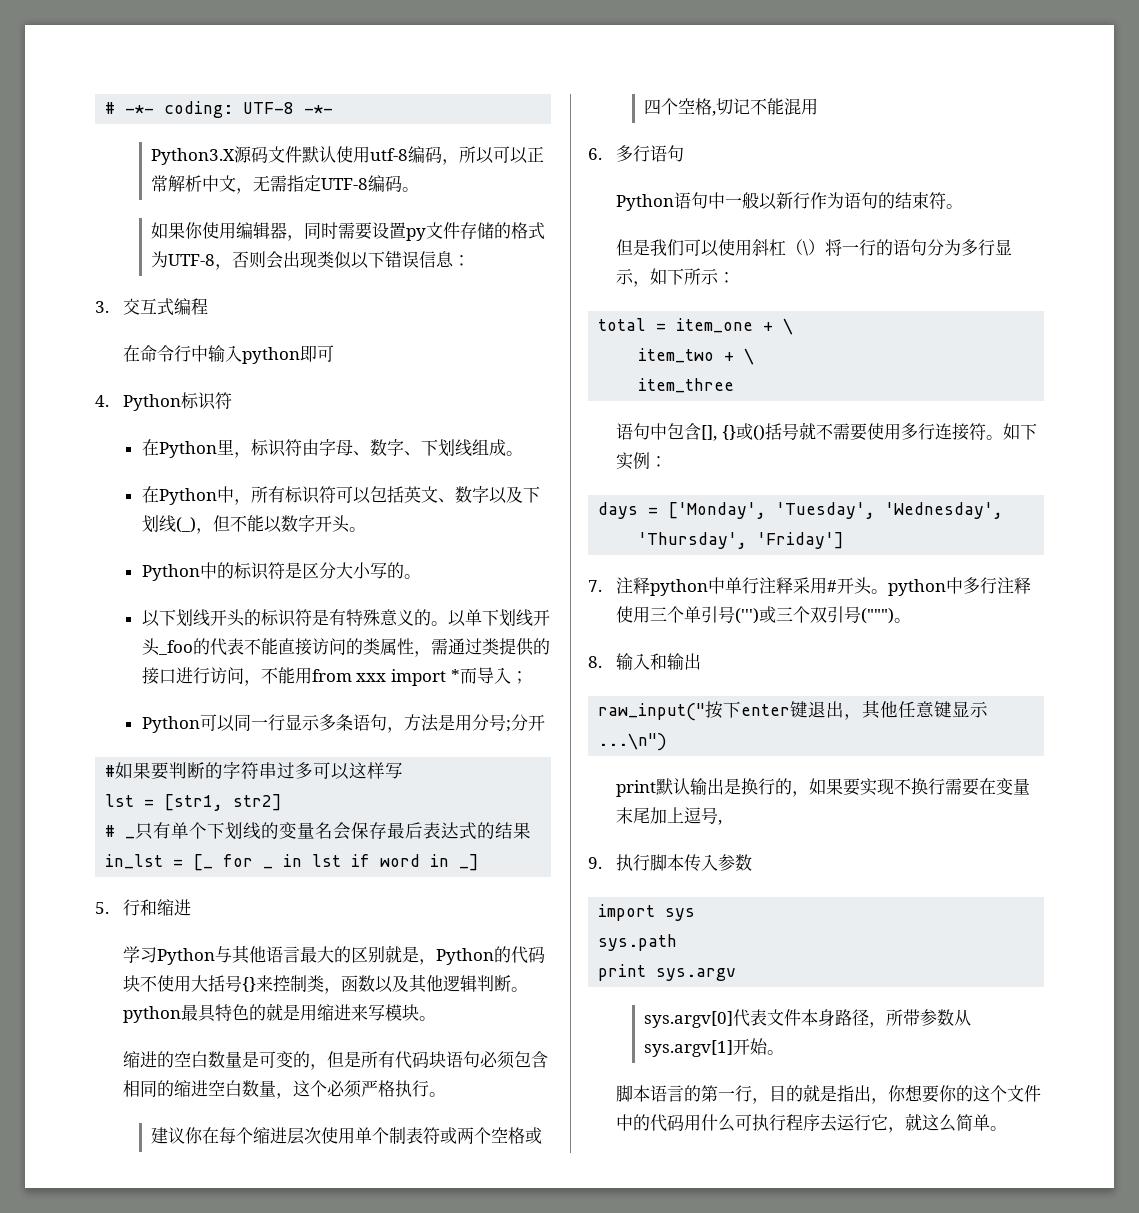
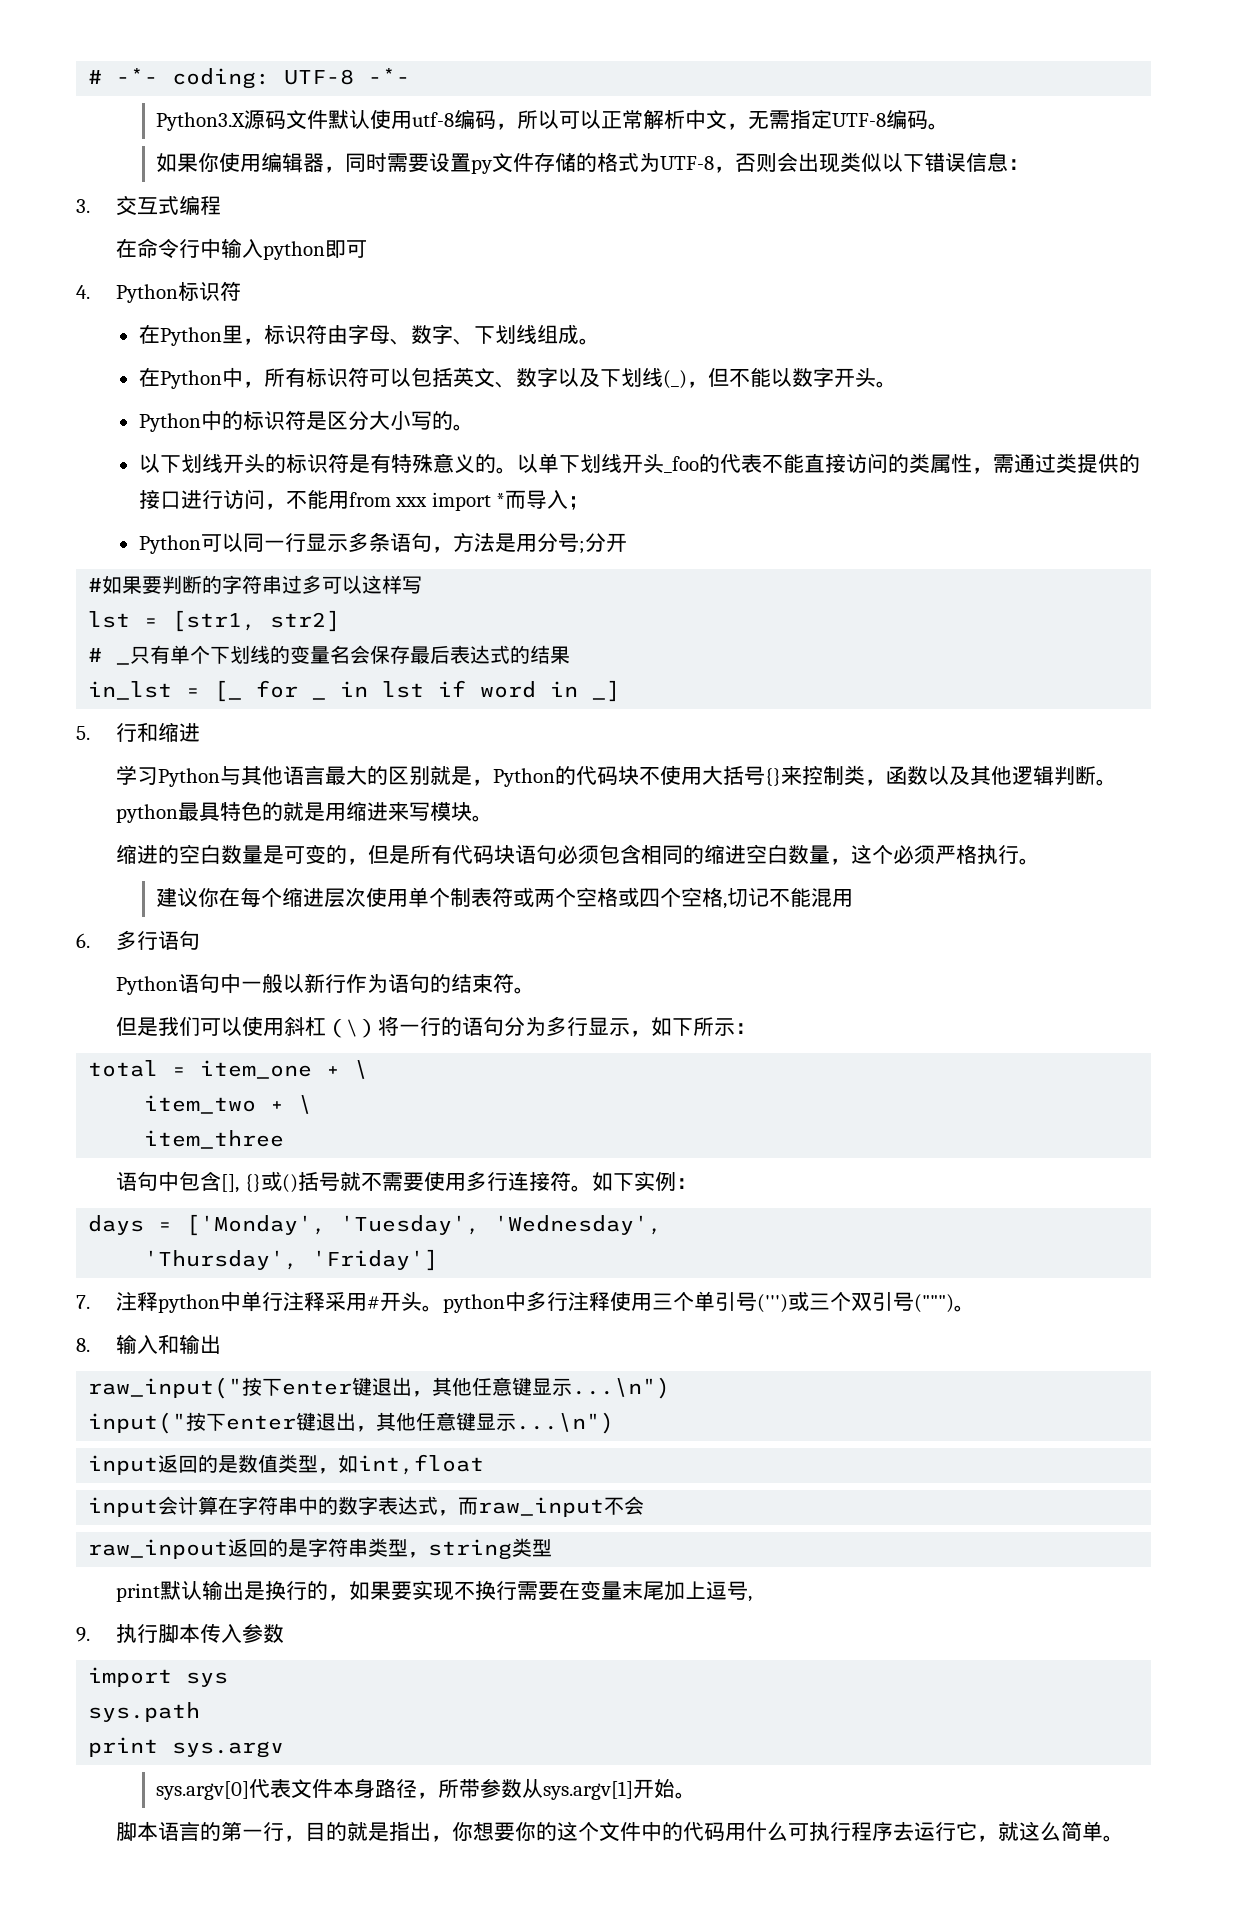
+ input("按下enter键退出，其他任意键显示...\n")
+ input返回的是数值类型，如int,float
+ input会计算在字符串中的数字表达式，而raw_input不会
+ raw_inpout返回的是字符串类型，string类型

